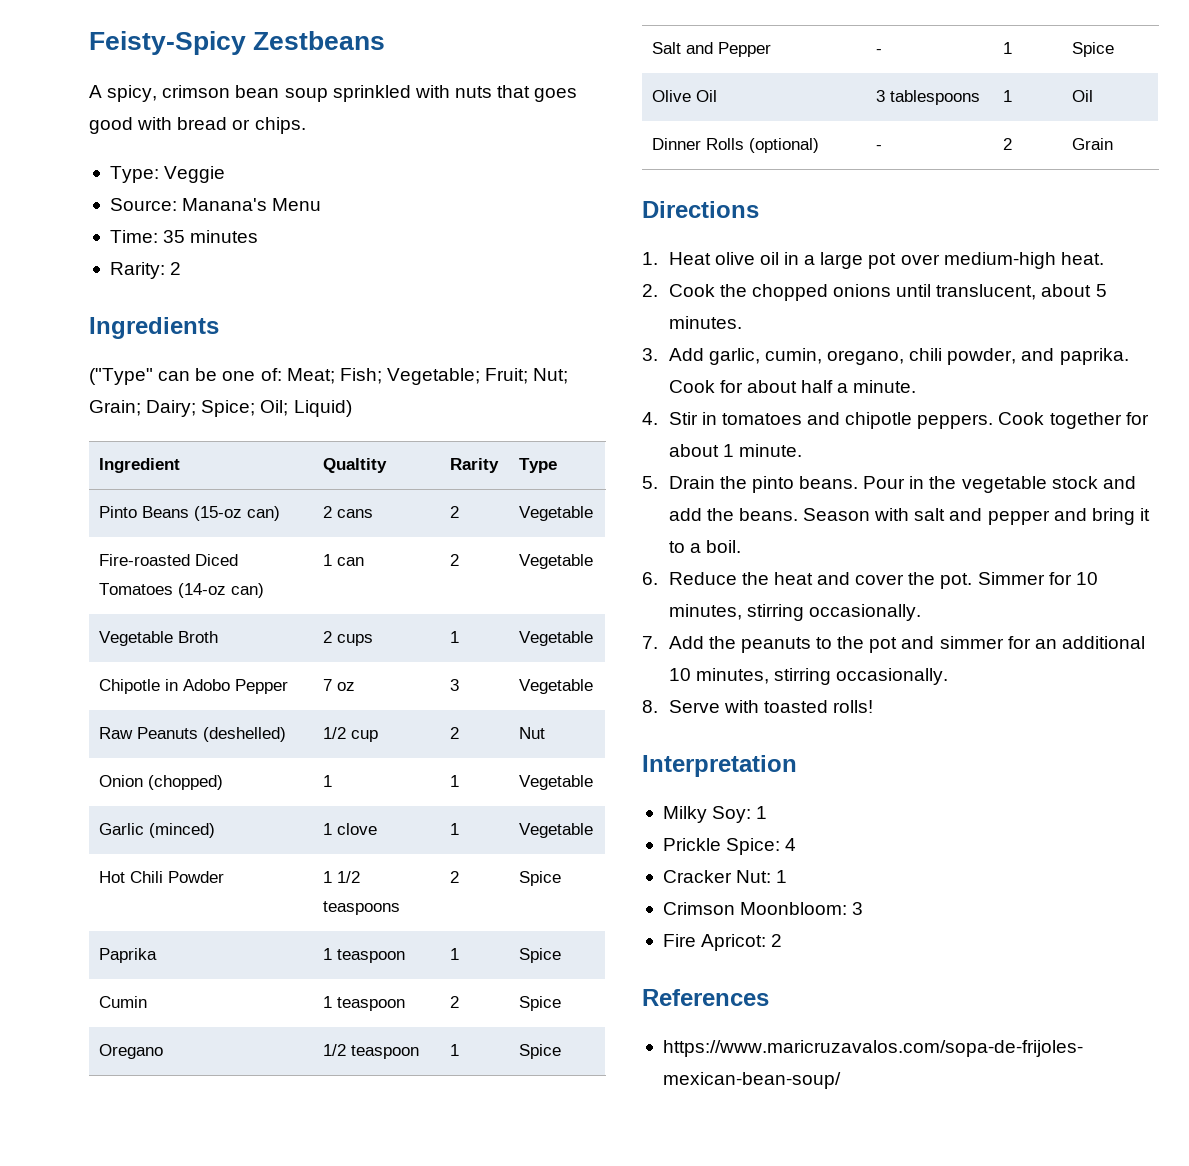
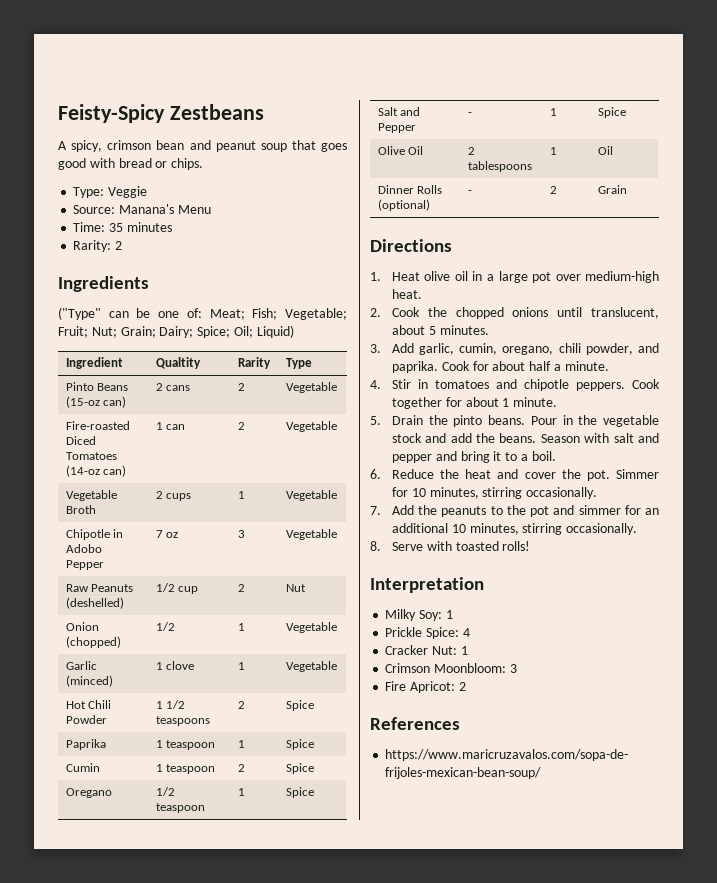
- A spicy, crimson bean soup sprinkled with nuts that goes good with bread or chips.
+ A spicy, crimson bean and peanut soup that goes good with bread or chips.
- Onion (chopped) | 1 | 1 | Vegetable
+ Onion (chopped) | 1/2 | 1 | Vegetable
- Olive Oil | 3 tablespoons | 1 | Oil
+ Olive Oil | 2 tablespoons | 1 | Oil

